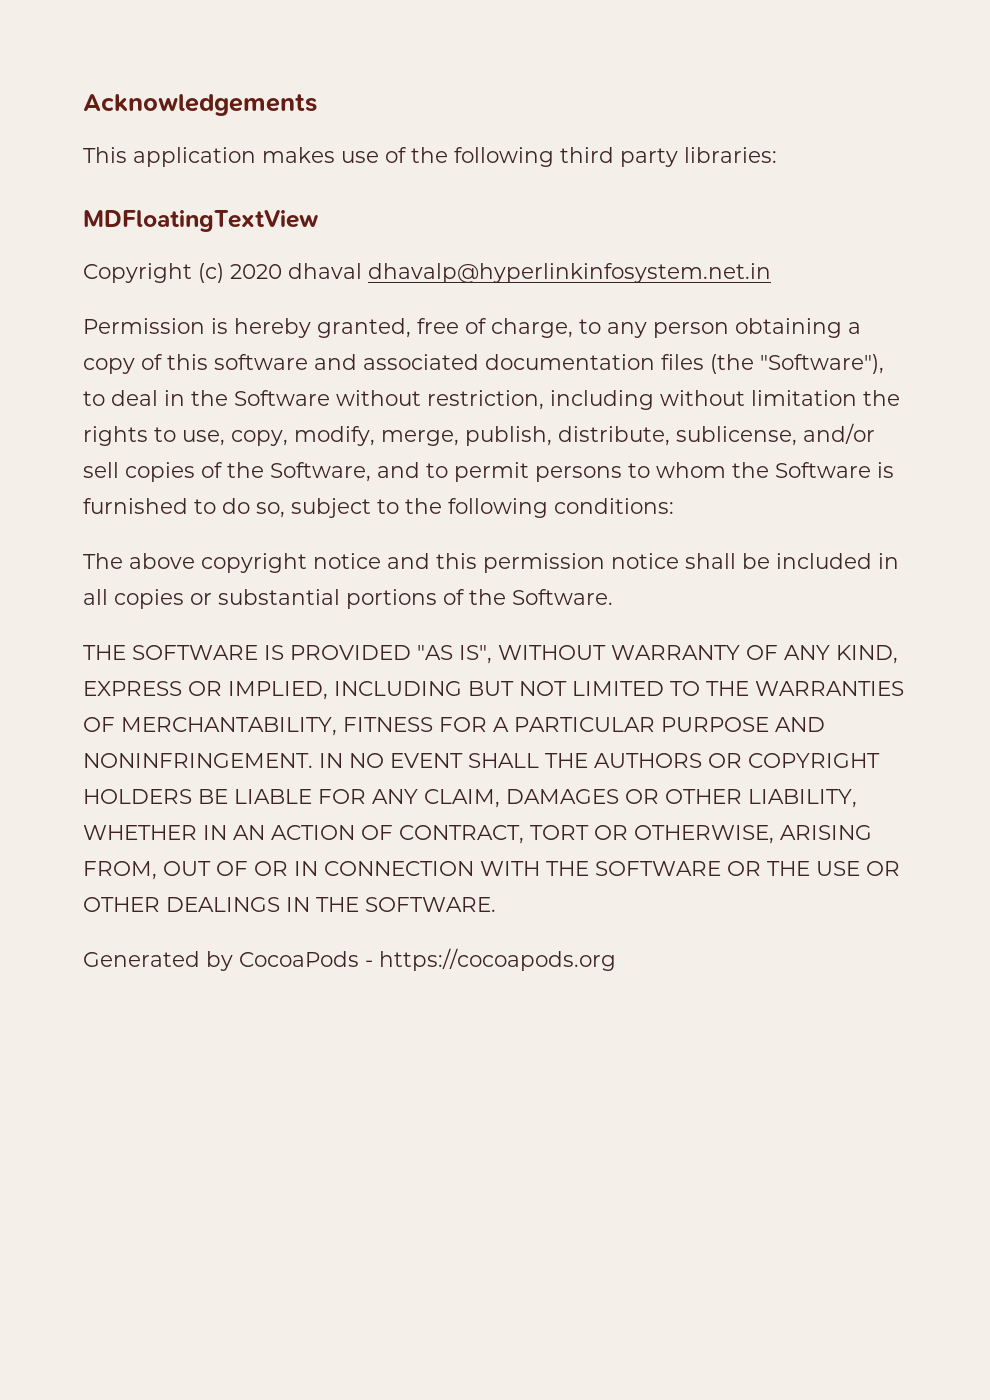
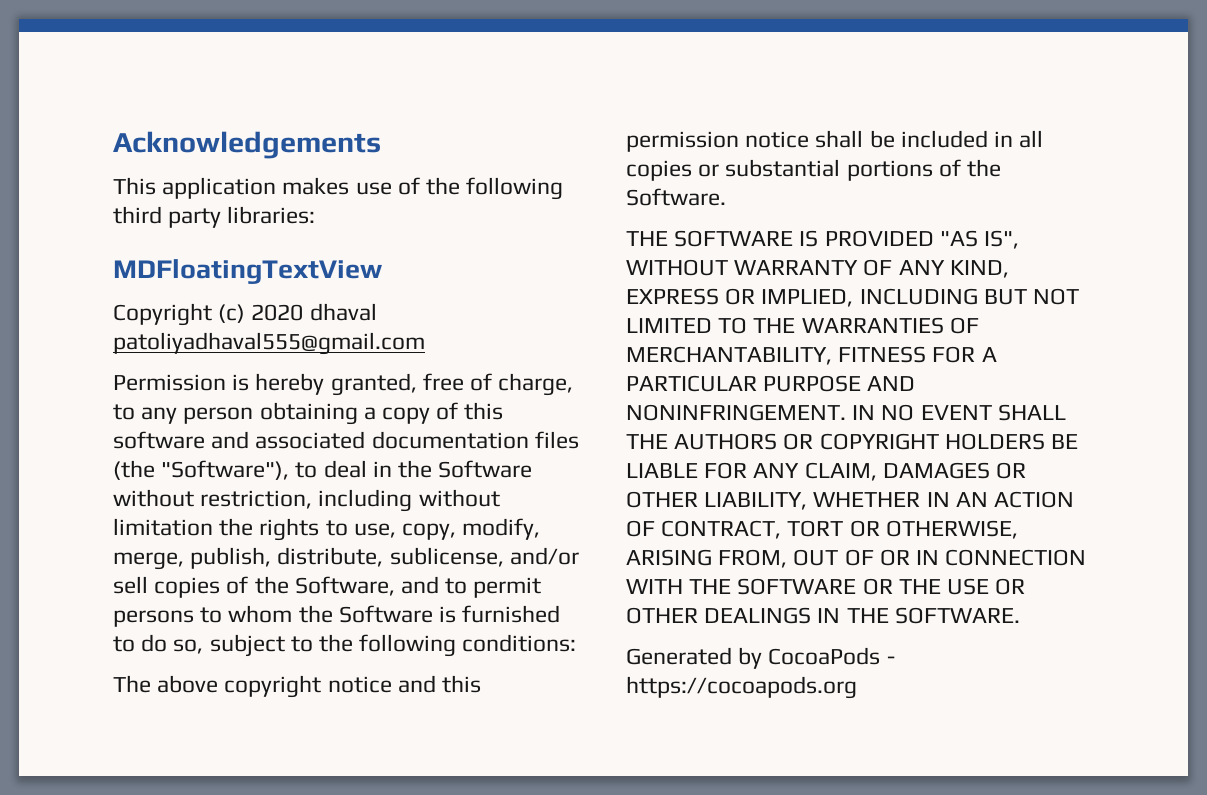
- Copyright (c) 2020 dhaval dhavalp@hyperlinkinfosystem.net.in
+ Copyright (c) 2020 dhaval patoliyadhaval555@gmail.com

